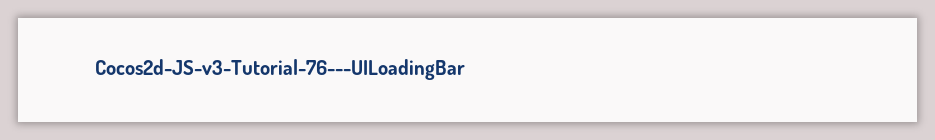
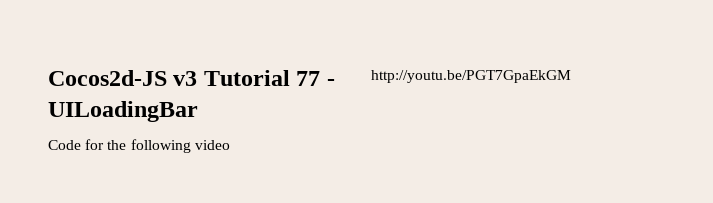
- Cocos2d-JS-v3-Tutorial-76---UILoadingBar
+ Cocos2d-JS v3 Tutorial 77 - UILoadingBar
+ Code for the following video http://youtu.be/PGT7GpaEkGM

